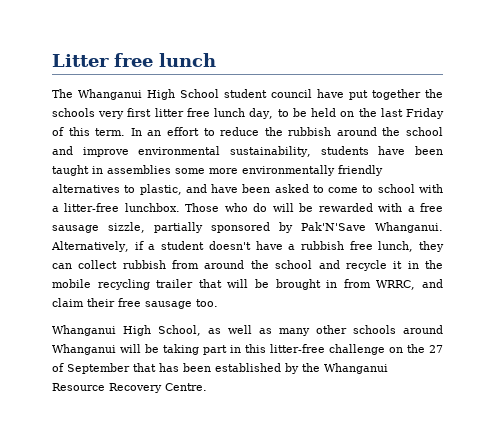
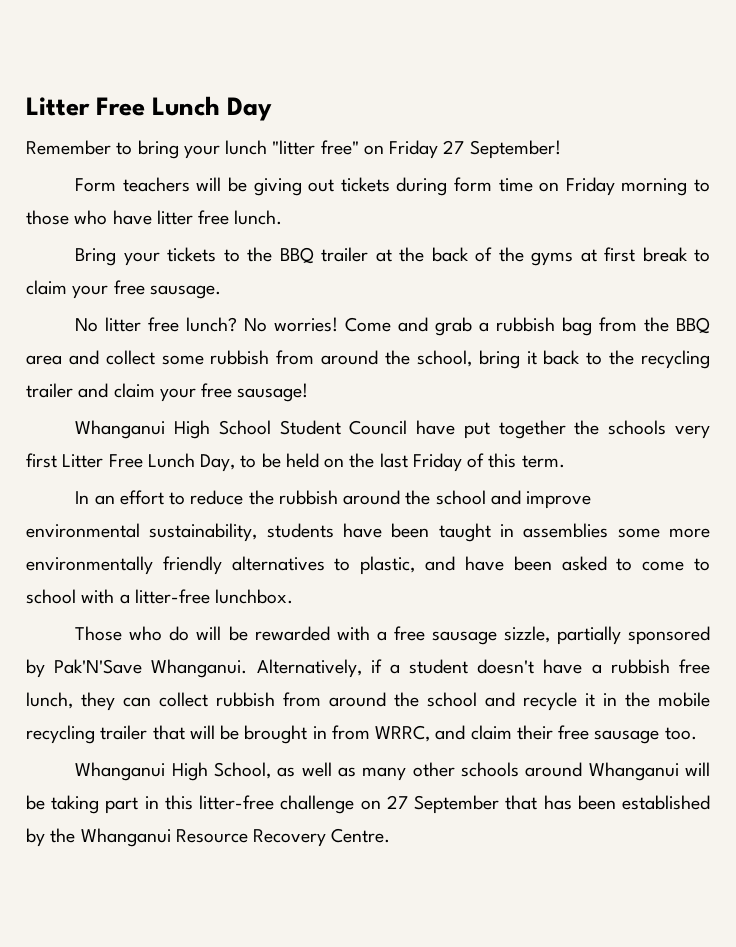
- Litter free lunch
- The Whanganui High School student council have put together the schools very first litter free lunch day, to be held on the last Friday of this term. In an effort to reduce the rubbish around the school and improve environmental sustainability, students have been taught in assemblies some more environmentally friendly alternatives to plastic, and have been asked to come to school with a litter-free lunchbox. Those who do will be rewarded with a free sausage sizzle, partially sponsored by Pak'N'Save Whanganui.
+ Litter Free Lunch Day
+ Remember to bring your lunch "litter free" on Friday 27 September!
+ Form teachers will be giving out tickets during form time on Friday morning to those who have litter free lunch.
+ Bring your tickets to the BBQ trailer at the back of the gyms at first break to claim your free sausage.
+ No litter free lunch? No worries! Come and grab a rubbish bag from the BBQ area and collect some rubbish from around the school, bring it back to the recycling trailer and claim your free sausage!
+ Whanganui High School Student Council have put together the schools very first Litter Free Lunch Day, to be held on the last Friday of this term.
+ In an effort to reduce the rubbish around the school and improve environmental sustainability, students have been taught in assemblies some more environmentally friendly alternatives to plastic, and have been asked to come to school with a litter-free lunchbox.
+ Those who do will be rewarded with a free sausage sizzle, partially sponsored by Pak'N'Save Whanganui.
- Whanganui High School, as well as many other schools around Whanganui will be taking part in this litter-free challenge on the 27 of September that has been established by the Whanganui Resource Recovery Centre.
+ Whanganui High School, as well as many other schools around Whanganui will be taking part in this litter-free challenge on 27 September that has been established by the Whanganui Resource Recovery Centre.

